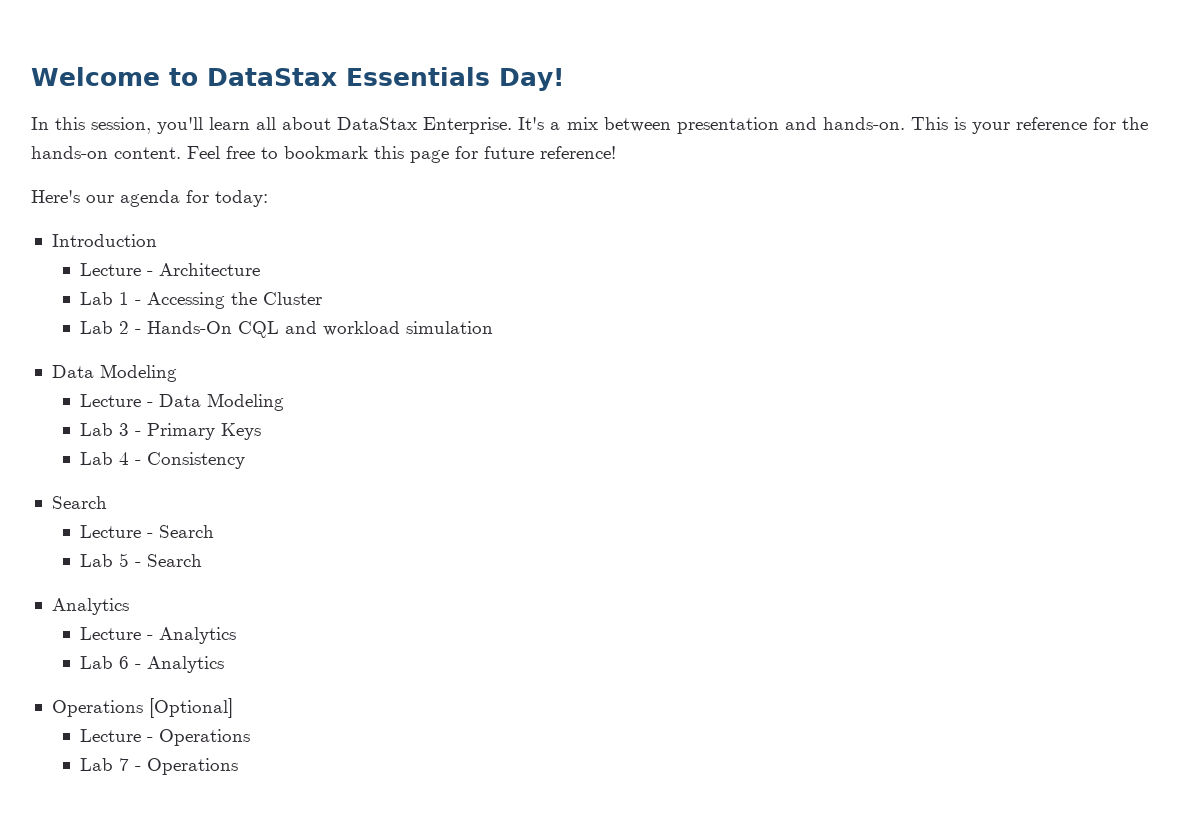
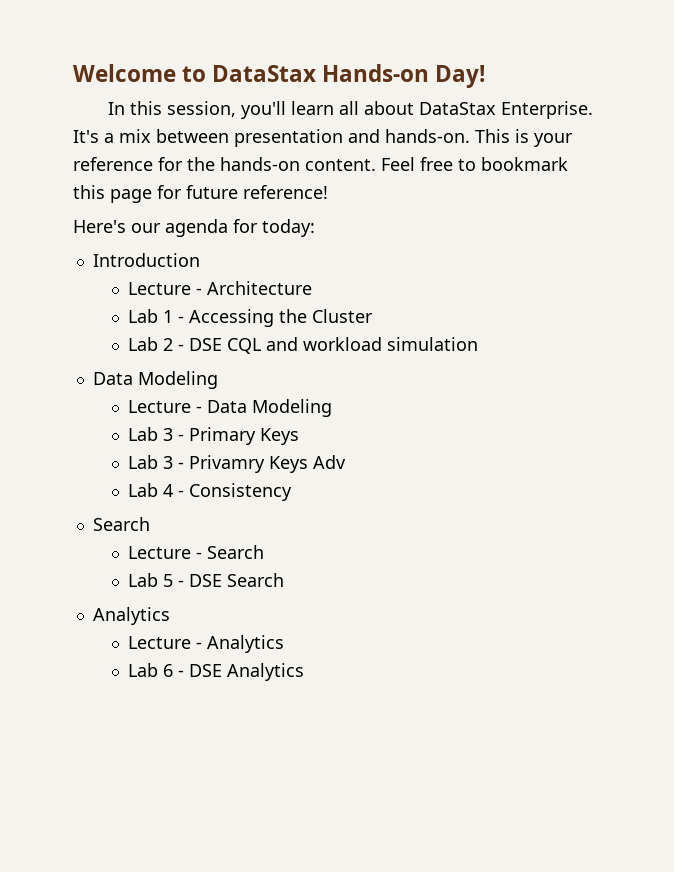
- Welcome to DataStax Essentials Day!
+ Welcome to DataStax Hands-on Day!
- Lab 2 - Hands-On CQL and workload simulation
+ Lab 2 - DSE CQL and workload simulation
+ Lab 3 - Privamry Keys Adv
- Lab 5 - Search
+ Lab 5 - DSE Search
- Lab 6 - Analytics
- Operations [Optional]
- Lecture - Operations
- Lab 7 - Operations
+ Lab 6 - DSE Analytics

